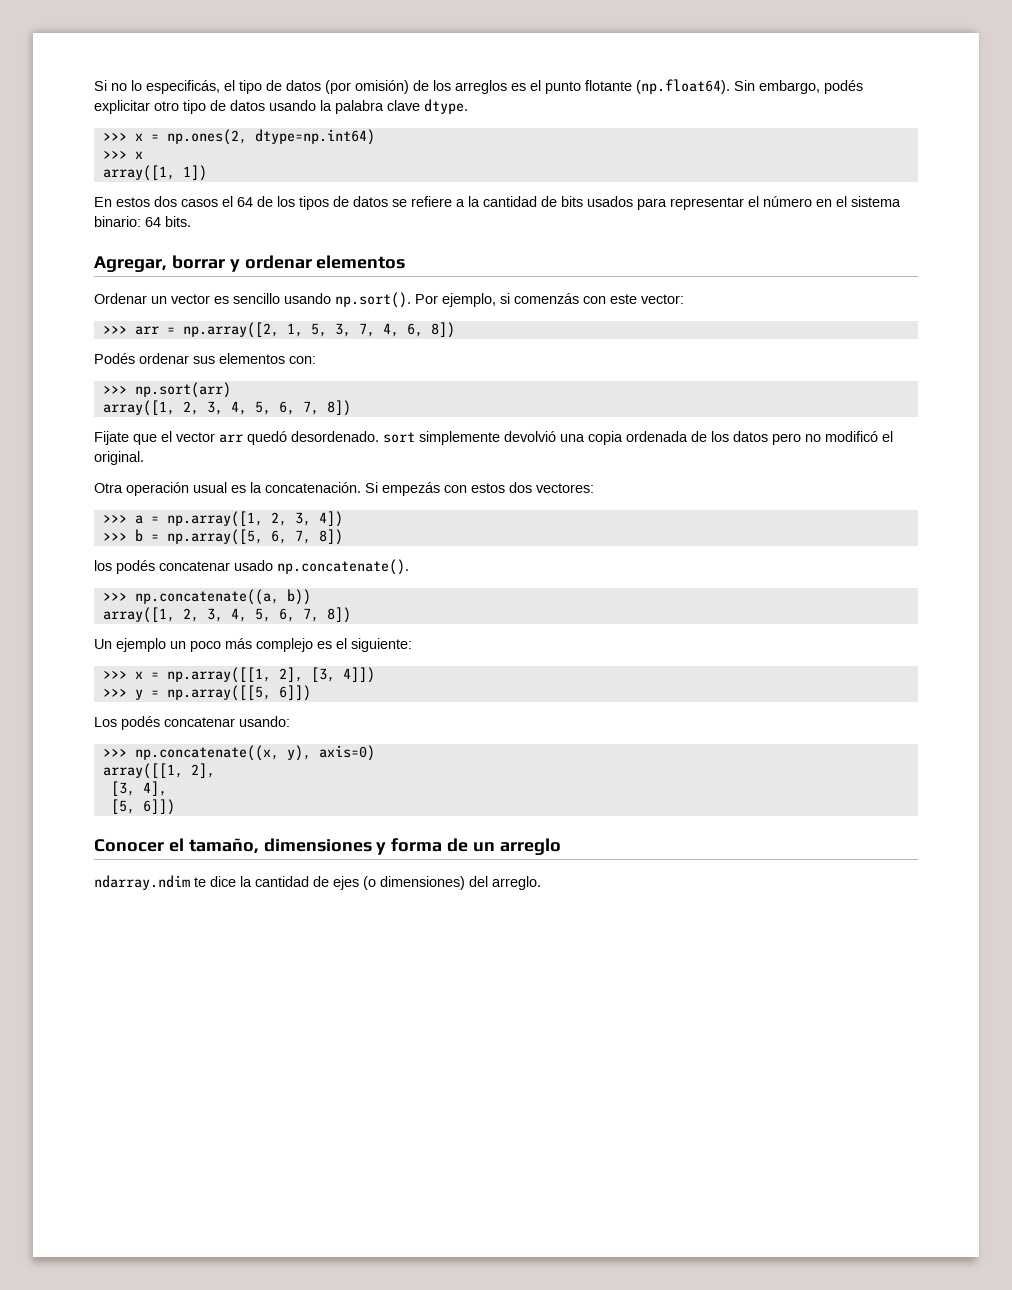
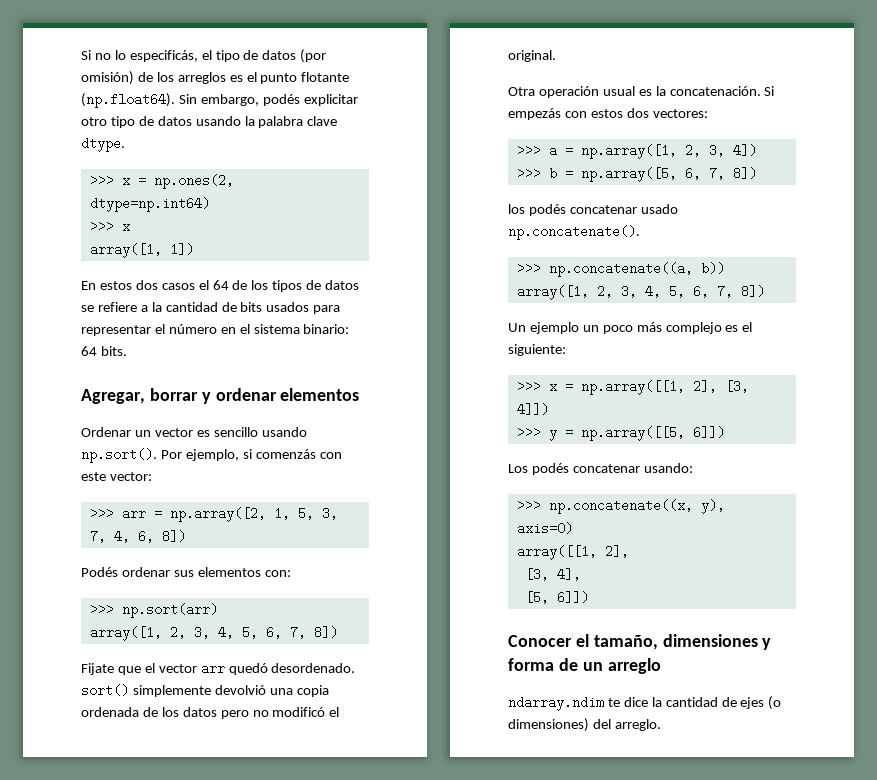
- Fijate que el vector arr quedó desordenado. sort simplemente devolvió una copia ordenada de los datos pero no modificó el original.
+ Fijate que el vector arr quedó desordenado. sort() simplemente devolvió una copia ordenada de los datos pero no modificó el original.

